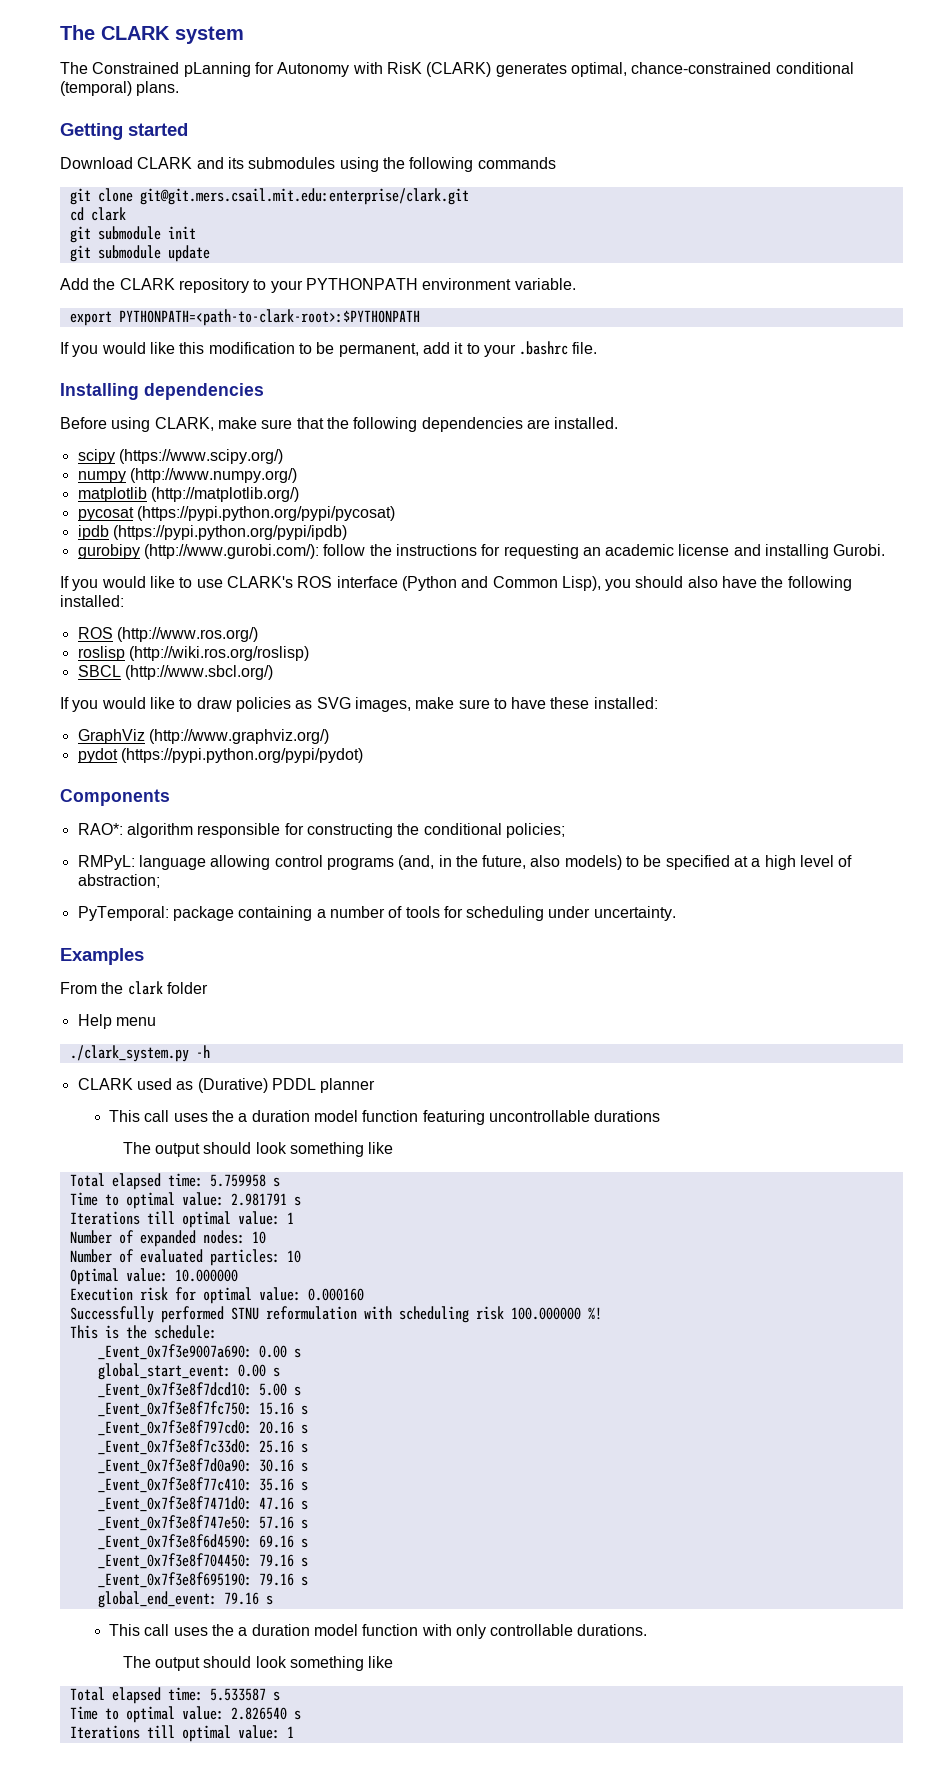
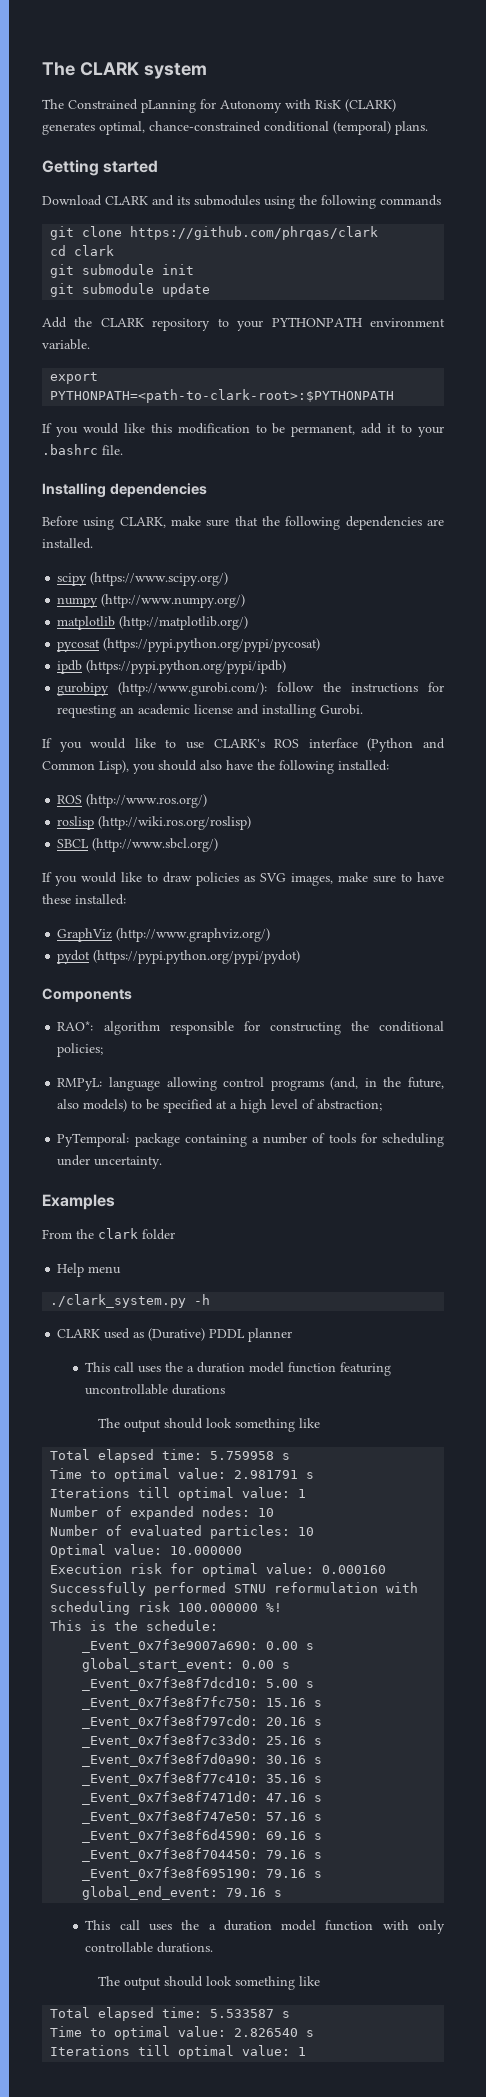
- git clone git@git.mers.csail.mit.edu:enterprise/clark.git
+ git clone https://github.com/phrqas/clark

